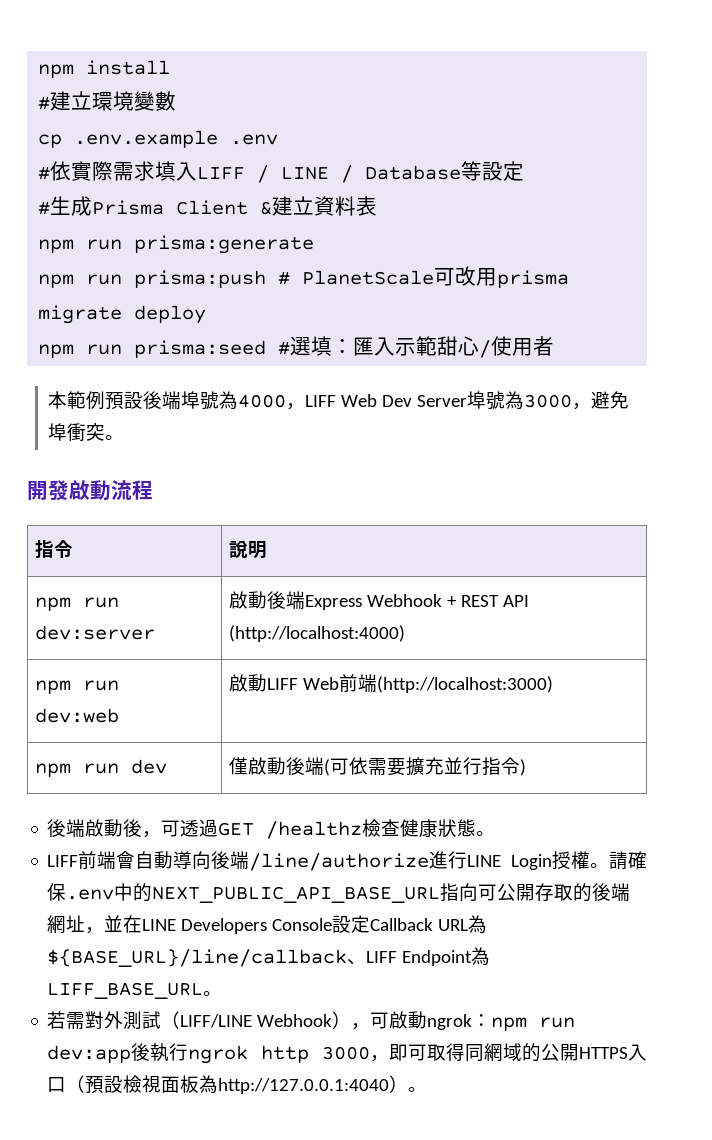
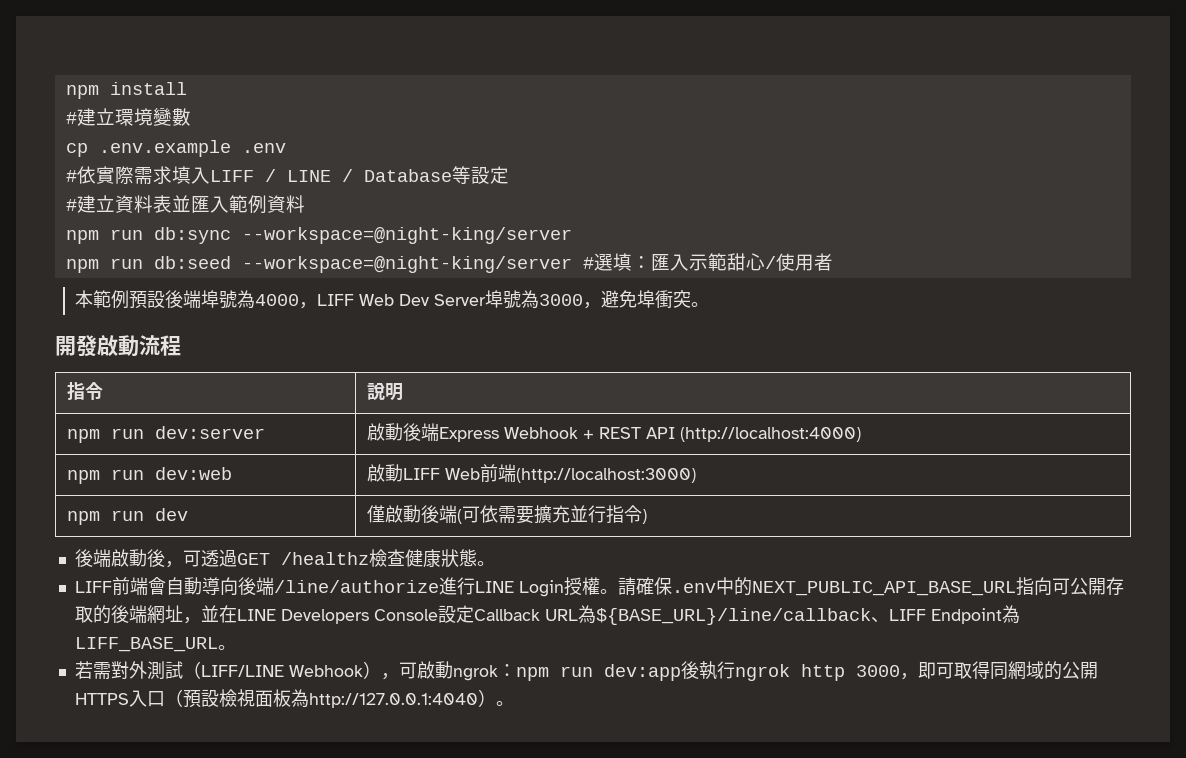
- #生成Prisma Client &建立資料表
- npm run prisma:generate
- npm run prisma:push # PlanetScale可改用prisma migrate deploy
- npm run prisma:seed #選填：匯入示範甜心/使用者
+ #建立資料表並匯入範例資料
+ npm run db:sync --workspace=@night-king/server
+ npm run db:seed --workspace=@night-king/server #選填：匯入示範甜心/使用者

